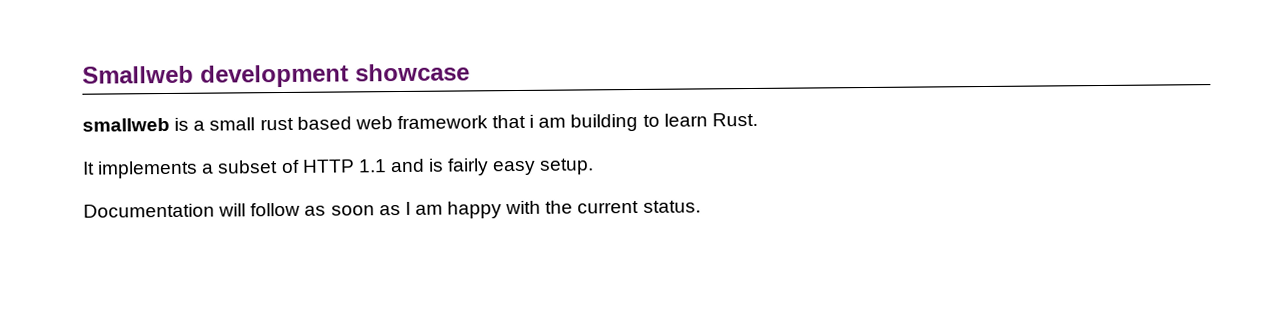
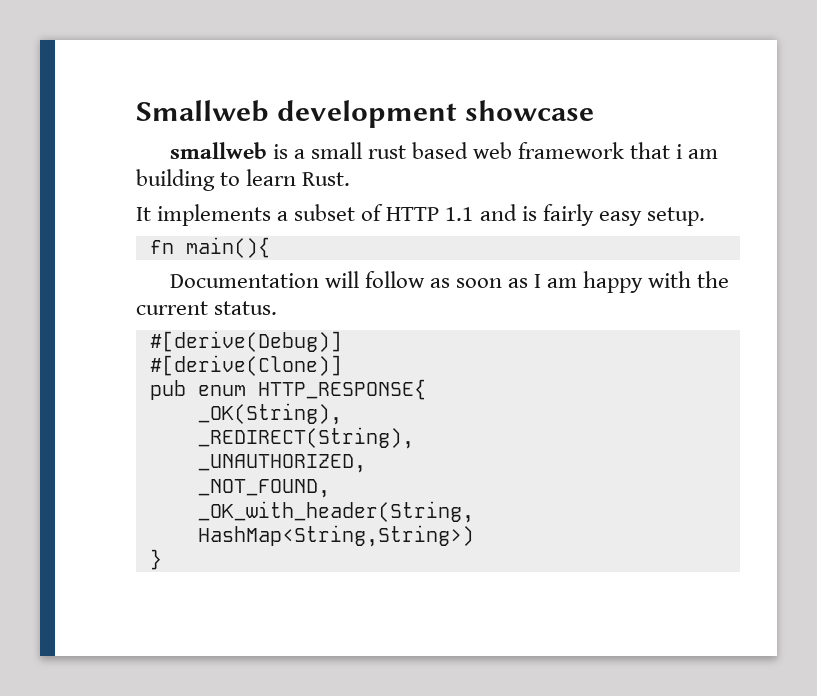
+ fn main(){
+ #[derive(Debug)]
+ #[derive(Clone)]
+ pub enum HTTP_RESPONSE{
+ _OK(String),
+ _REDIRECT(String),
+ _UNAUTHORIZED,
+ _NOT_FOUND,
+ _OK_with_header(String, HashMap<String,String>)
+ }

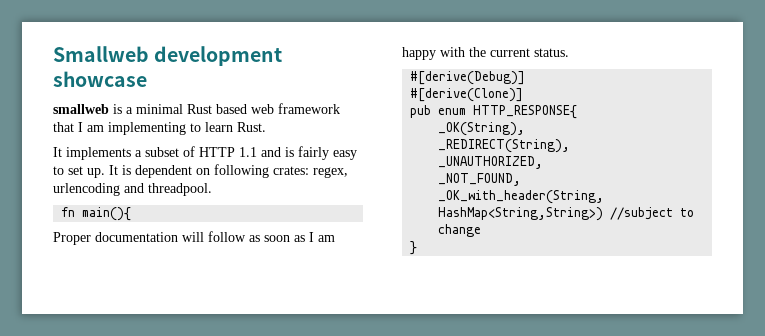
- smallweb is a small rust based web framework that i am building to learn Rust.
+ smallweb is a minimal Rust based web framework that I am implementing to learn Rust.
- It implements a subset of HTTP 1.1 and is fairly easy setup.
+ It implements a subset of HTTP 1.1 and is fairly easy to set up. It is dependent on following crates: regex, urlencoding and threadpool.
- Documentation will follow as soon as I am happy with the current status.
+ Proper documentation will follow as soon as I am happy with the current status.
- _OK_with_header(String, HashMap<String,String>)
+ _OK_with_header(String, HashMap<String,String>) //subject to change

